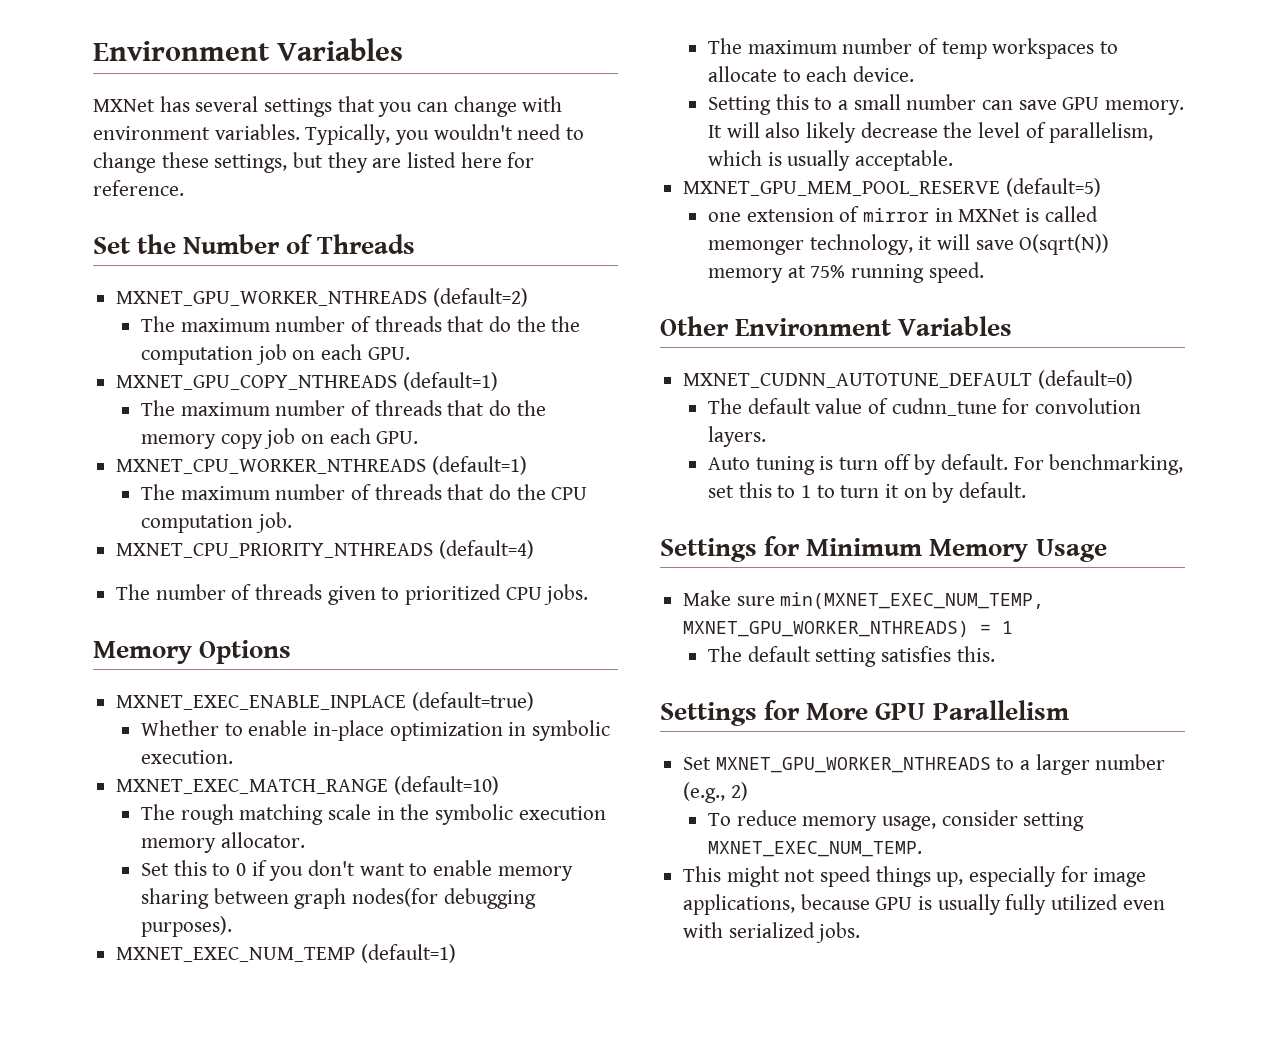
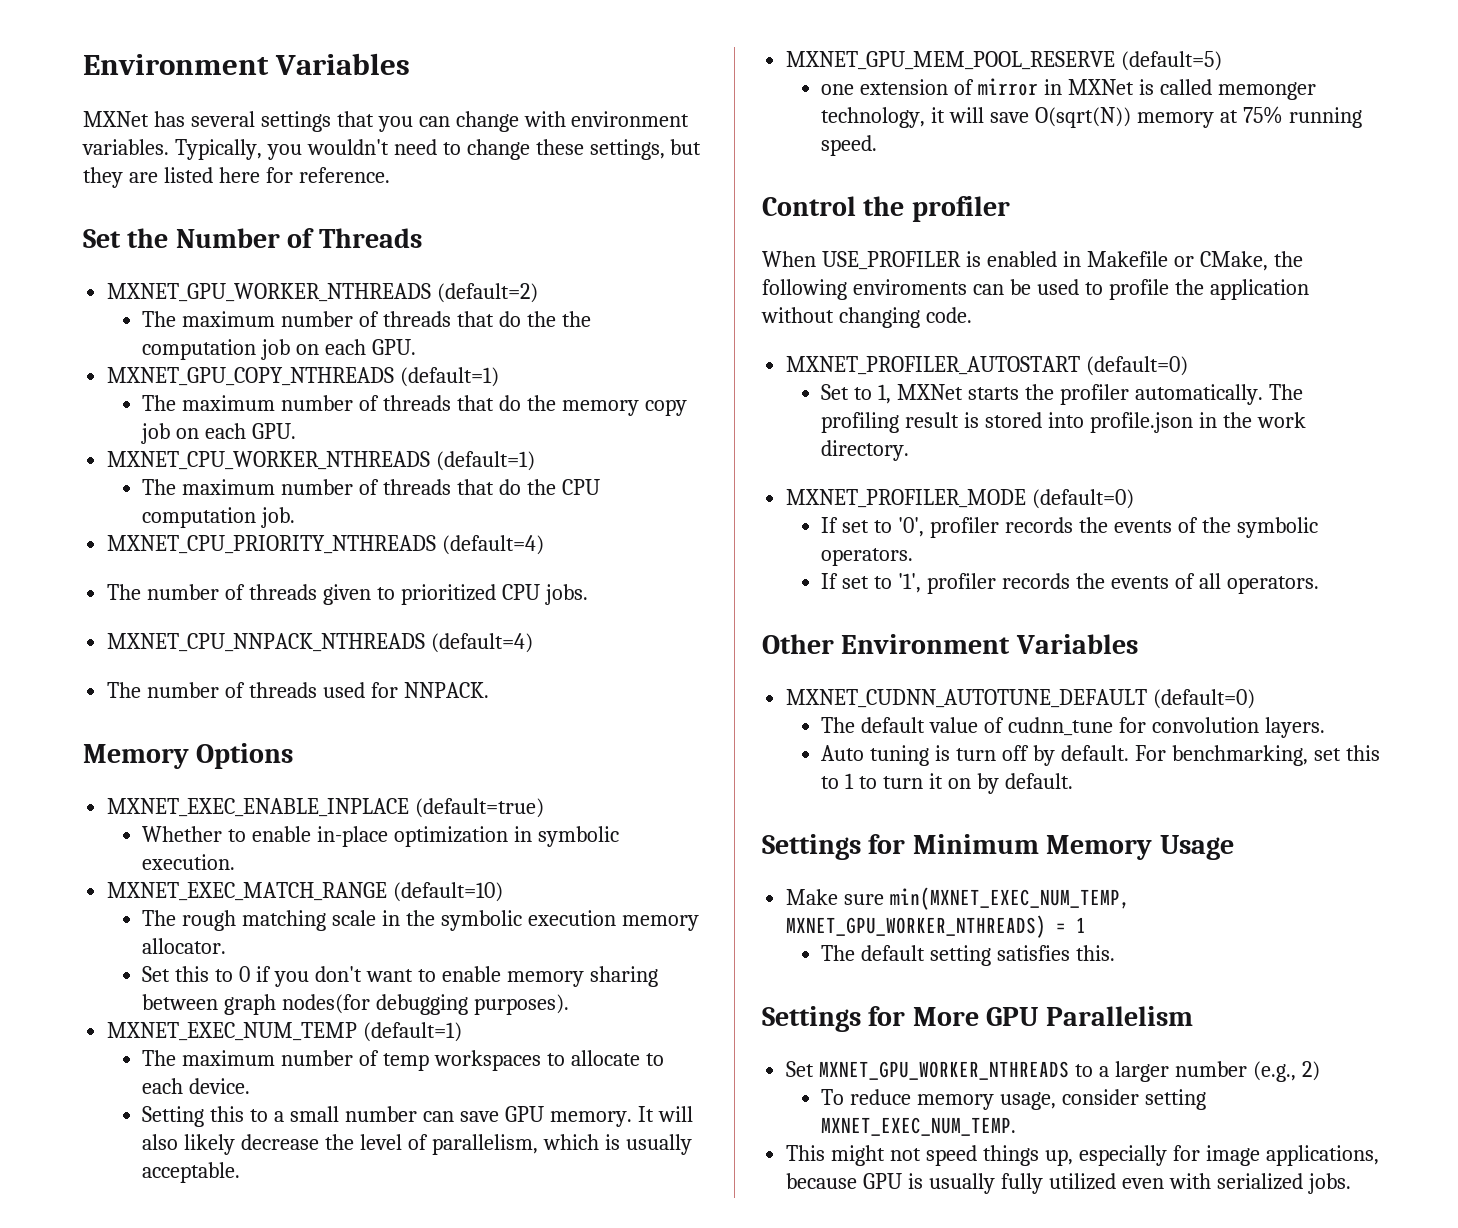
+ MXNET_CPU_NNPACK_NTHREADS (default=4)
+ The number of threads used for NNPACK.
+ Control the profiler
+ When USE_PROFILER is enabled in Makefile or CMake, the following enviroments can be used to profile the application without changing code.
+ MXNET_PROFILER_AUTOSTART (default=0)
+ Set to 1, MXNet starts the profiler automatically. The profiling result is stored into profile.json in the work directory.
+ MXNET_PROFILER_MODE (default=0)
+ If set to '0', profiler records the events of the symbolic operators.
+ If set to '1', profiler records the events of all operators.

